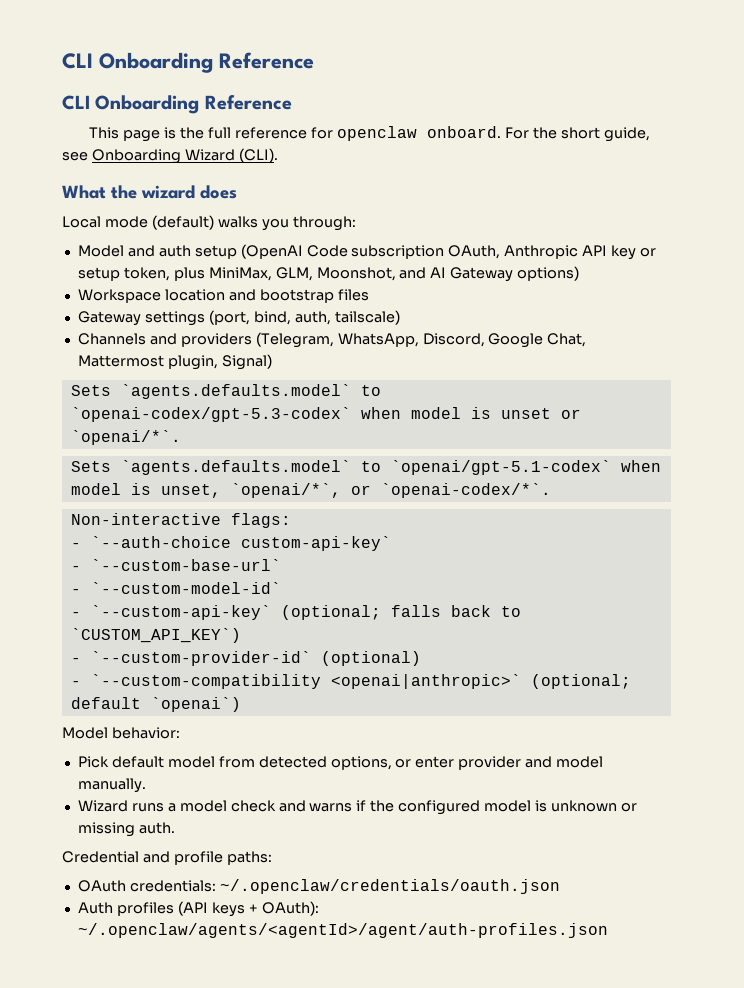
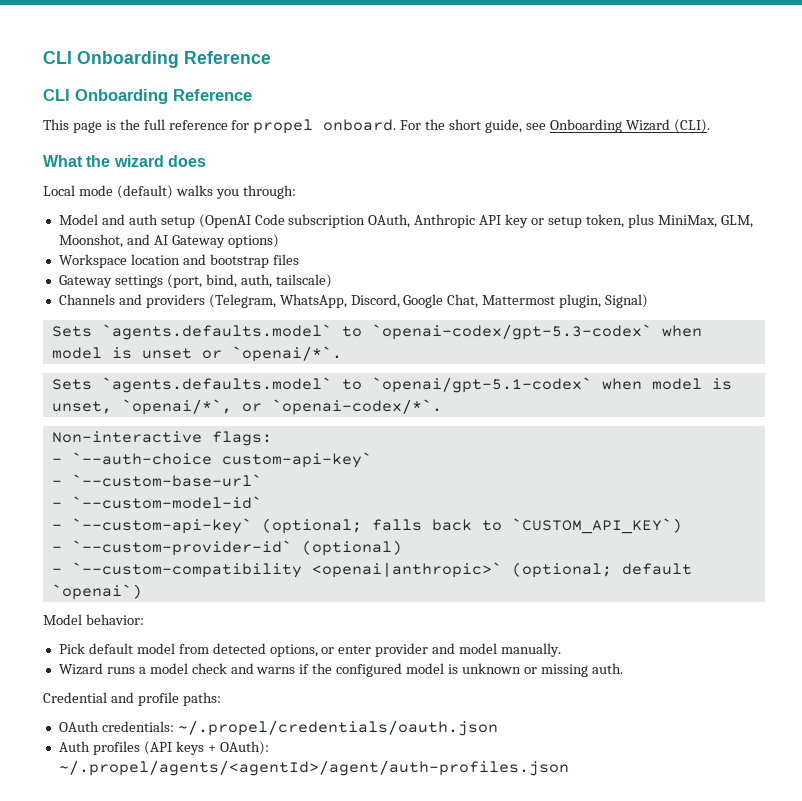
- This page is the full reference for openclaw onboard.
+ This page is the full reference for propel onboard.
- OAuth credentials: ~/.openclaw/credentials/oauth.json
+ OAuth credentials: ~/.propel/credentials/oauth.json
- Auth profiles (API keys + OAuth): ~/.openclaw/agents/<agentId>/agent/auth-profiles.json
+ Auth profiles (API keys + OAuth): ~/.propel/agents/<agentId>/agent/auth-profiles.json

